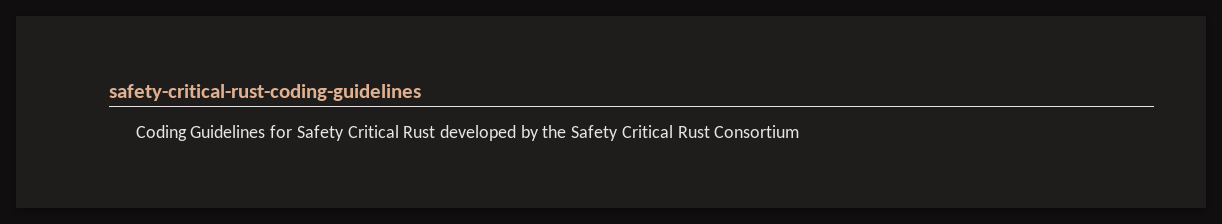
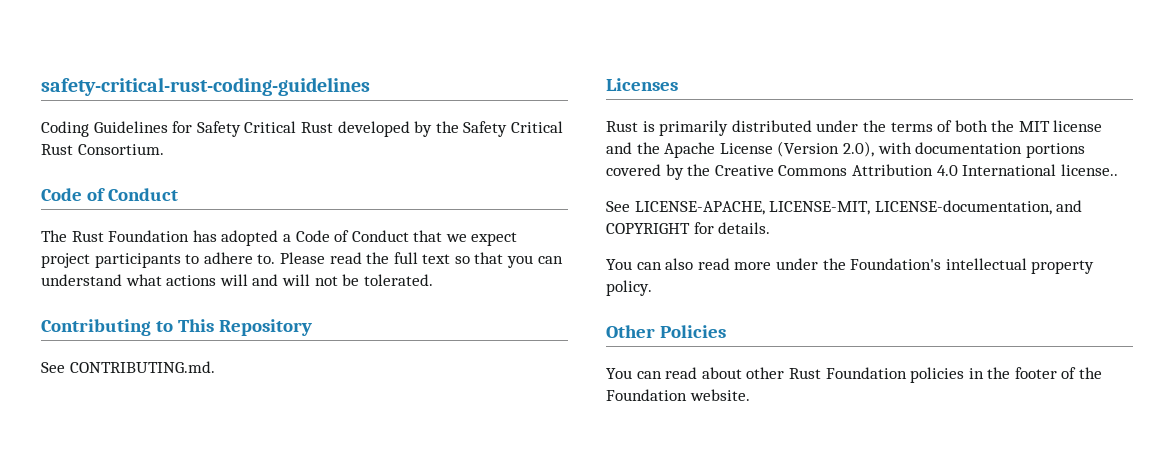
- Coding Guidelines for Safety Critical Rust developed by the Safety Critical Rust Consortium
+ Coding Guidelines for Safety Critical Rust developed by the Safety Critical Rust Consortium.
+ Code of Conduct
+ The Rust Foundation has adopted a Code of Conduct that we expect project participants to adhere to. Please read the full text so that you can understand what actions will and will not be tolerated.
+ Contributing to This Repository
+ See CONTRIBUTING.md.
+ Licenses
+ Rust is primarily distributed under the terms of both the MIT license and the Apache License (Version 2.0), with documentation portions covered by the Creative Commons Attribution 4.0 International license..
+ See LICENSE-APACHE, LICENSE-MIT, LICENSE-documentation, and COPYRIGHT for details.
+ You can also read more under the Foundation's intellectual property policy.
+ Other Policies
+ You can read about other Rust Foundation policies in the footer of the Foundation website.

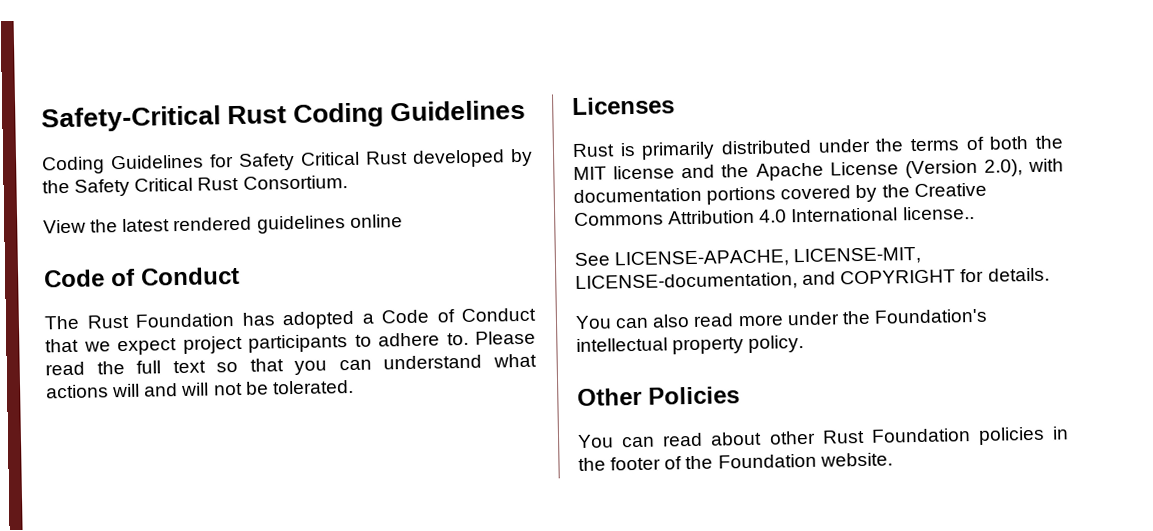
- safety-critical-rust-coding-guidelines
+ Safety-Critical Rust Coding Guidelines
+ View the latest rendered guidelines online
- Contributing to This Repository
- See CONTRIBUTING.md.

